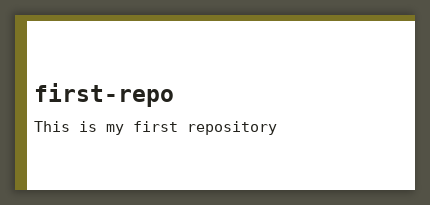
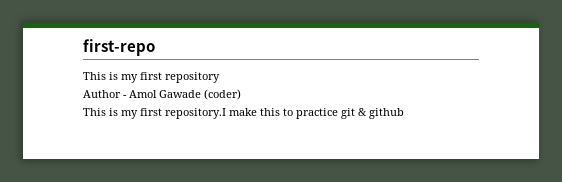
+ Author - Amol Gawade (coder)
+ This is my first repository.I make this to practice git & github

